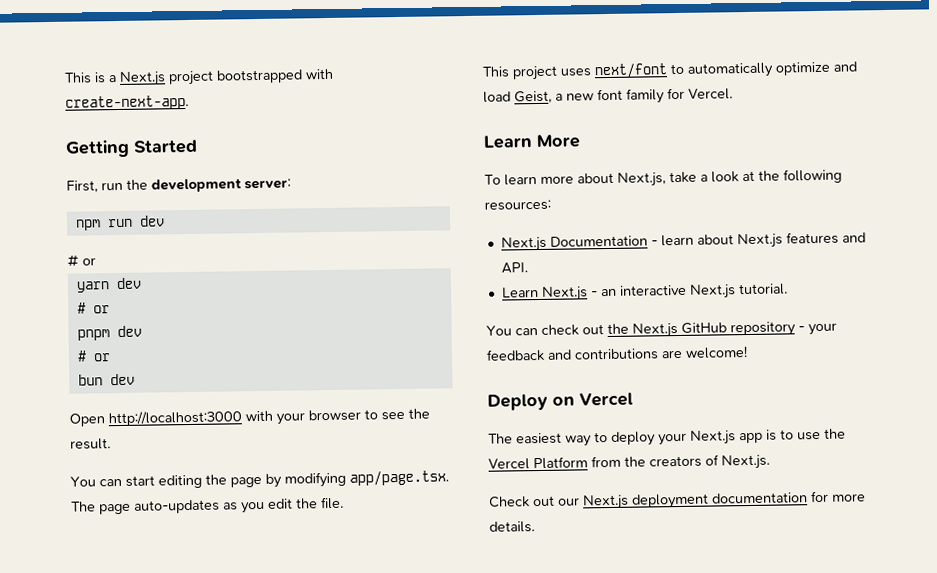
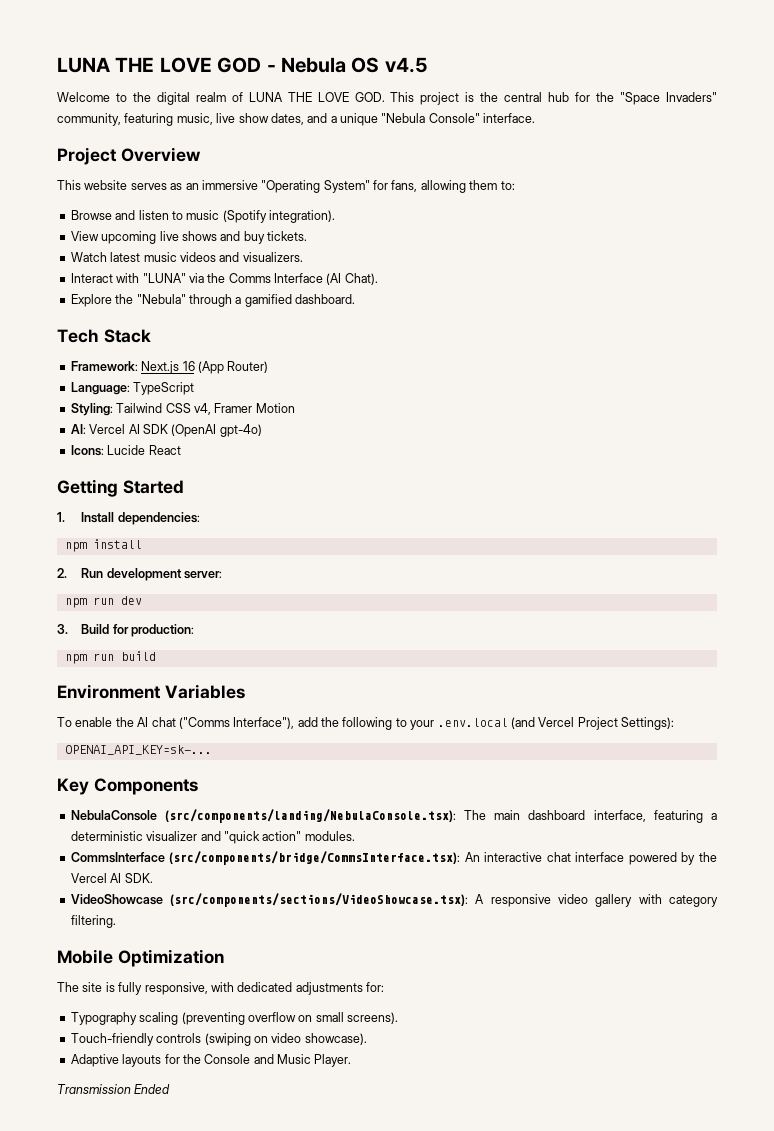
- This is a Next.js project bootstrapped with create-next-app.
+ LUNA THE LOVE GOD - Nebula OS v4.5
+ Welcome to the digital realm of LUNA THE LOVE GOD. This project is the central hub for the "Space Invaders" community, featuring music, live show dates, and a unique "Nebula Console" interface.
+ Project Overview
+ This website serves as an immersive "Operating System" for fans, allowing them to:
+ Browse and listen to music (Spotify integration).
+ View upcoming live shows and buy tickets.
+ Watch latest music videos and visualizers.
+ Interact with "LUNA" via the Comms Interface (AI Chat).
+ Explore the "Nebula" through a gamified dashboard.
+ Tech Stack
+ Framework: Next.js 16 (App Router)
+ Language: TypeScript
+ Styling: Tailwind CSS v4, Framer Motion
+ AI: Vercel AI SDK (OpenAI gpt-4o)
+ Icons: Lucide React
  Getting Started
- First, run the development server:
+ 1. Install dependencies:
+ npm install
+ 2. Run development server:
  npm run dev
- # or
- yarn dev
- # or
- pnpm dev
- # or
- bun dev
- Open http://localhost:3000 with your browser to see the result.
- You can start editing the page by modifying app/page.tsx. The page auto-updates as you edit the file.
- This project uses next/font to automatically optimize and load Geist, a new font family for Vercel.
- Learn More
- To learn more about Next.js, take a look at the following resources:
- Next.js Documentation - learn about Next.js features and API.
- Learn Next.js - an interactive Next.js tutorial.
- You can check out the Next.js GitHub repository - your feedback and contributions are welcome!
- Deploy on Vercel
- The easiest way to deploy your Next.js app is to use the Vercel Platform from the creators of Next.js.
- Check out our Next.js deployment documentation for more details.
+ 3. Build for production:
+ npm run build
+ Environment Variables
+ To enable the AI chat ("Comms Interface"), add the following to your .env.local (and Vercel Project Settings):
+ OPENAI_API_KEY=sk-...
+ Key Components
+ NebulaConsole (src/components/landing/NebulaConsole.tsx): The main dashboard interface, featuring a deterministic visualizer and "quick action" modules.
+ CommsInterface (src/components/bridge/CommsInterface.tsx): An interactive chat interface powered by the Vercel AI SDK.
+ VideoShowcase (src/components/sections/VideoShowcase.tsx): A responsive video gallery with category filtering.
+ Mobile Optimization
+ The site is fully responsive, with dedicated adjustments for:
+ Typography scaling (preventing overflow on small screens).
+ Touch-friendly controls (swiping on video showcase).
+ Adaptive layouts for the Console and Music Player.
+ Transmission Ended

